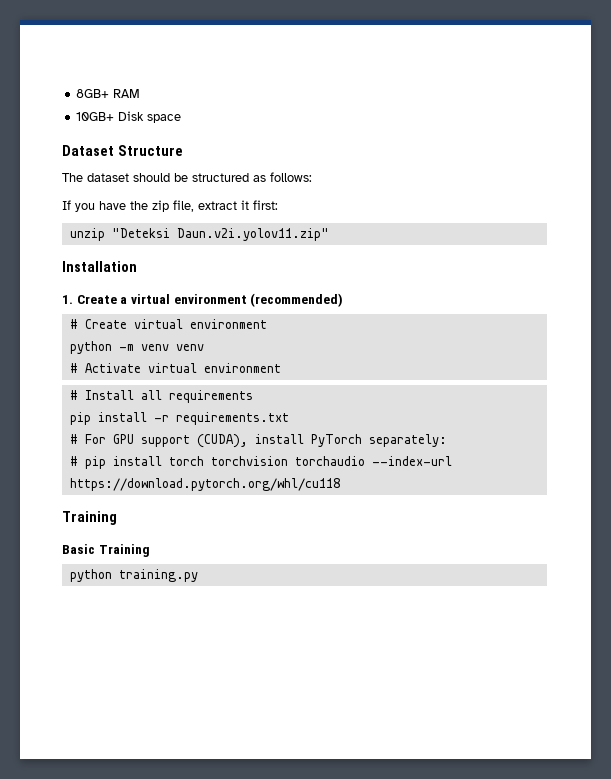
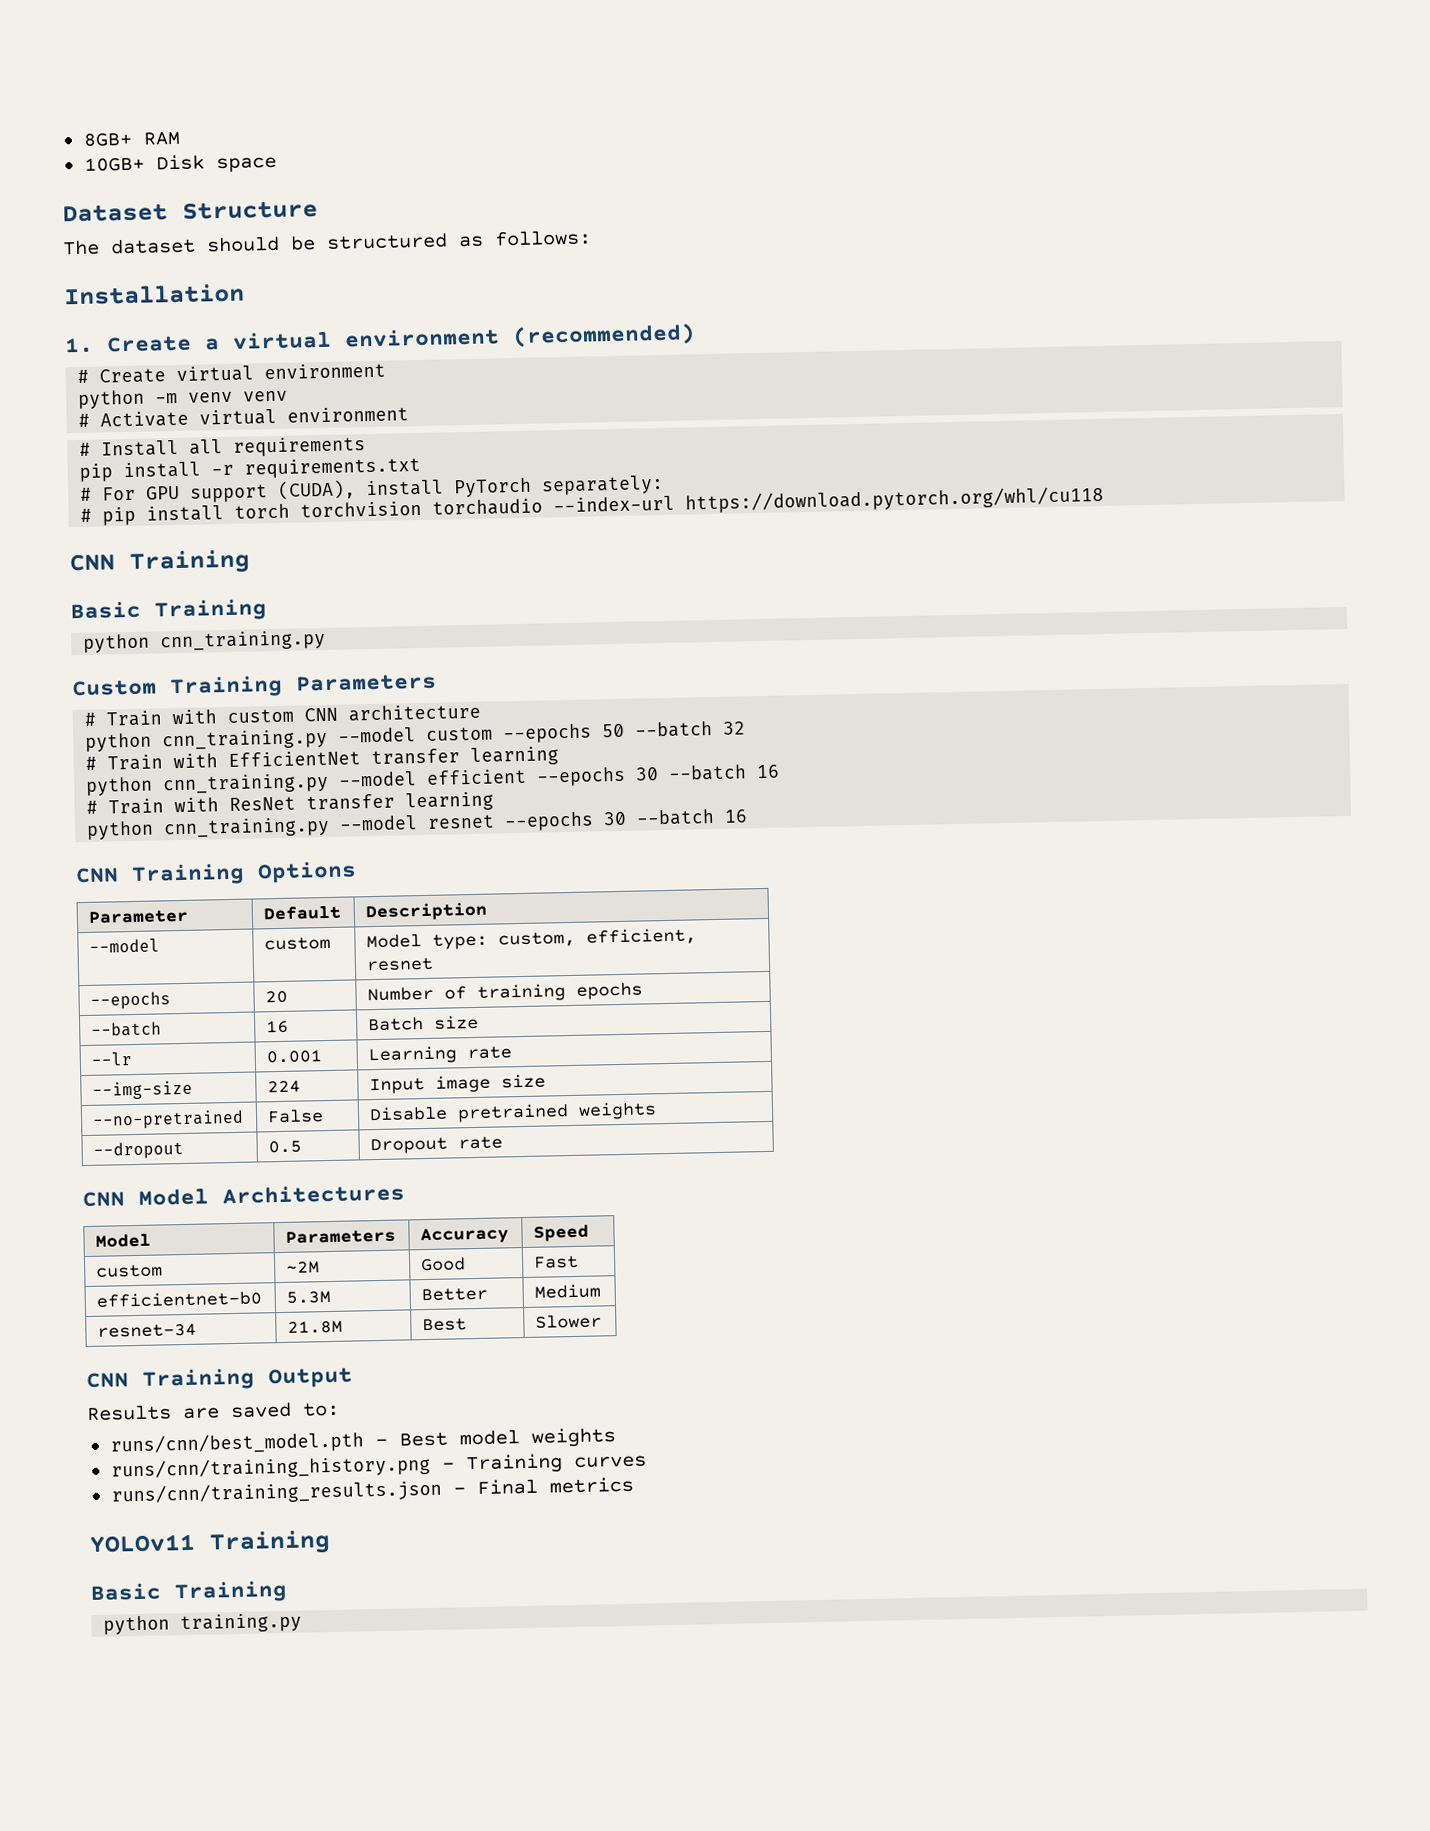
- If you have the zip file, extract it first:
- unzip "Deteksi Daun.v2i.yolov11.zip"
  # pip install torch torchvision torchaudio --index-url https://download.pytorch.org/whl/cu118
- Training
+ CNN Training
+ Basic Training
+ python cnn_training.py
+ Custom Training Parameters
+ # Train with custom CNN architecture
+ python cnn_training.py --model custom --epochs 50 --batch 32
+ # Train with EfficientNet transfer learning
+ python cnn_training.py --model efficient --epochs 30 --batch 16
+ # Train with ResNet transfer learning
+ python cnn_training.py --model resnet --epochs 30 --batch 16
+ CNN Training Options
+ Parameter | Default | Description
+ --model | custom | Model type: custom, efficient, resnet
+ --epochs | 20 | Number of training epochs
+ --batch | 16 | Batch size
+ --lr | 0.001 | Learning rate
+ --img-size | 224 | Input image size
+ --no-pretrained | False | Disable pretrained weights
+ --dropout | 0.5 | Dropout rate
+ CNN Model Architectures
+ Model | Parameters | Accuracy | Speed
+ custom | ~2M | Good | Fast
+ efficientnet-b0 | 5.3M | Better | Medium
+ resnet-34 | 21.8M | Best | Slower
+ CNN Training Output
+ Results are saved to:
+ runs/cnn/best_model.pth - Best model weights
+ runs/cnn/training_history.png - Training curves
+ runs/cnn/training_results.json - Final metrics
+ YOLOv11 Training

